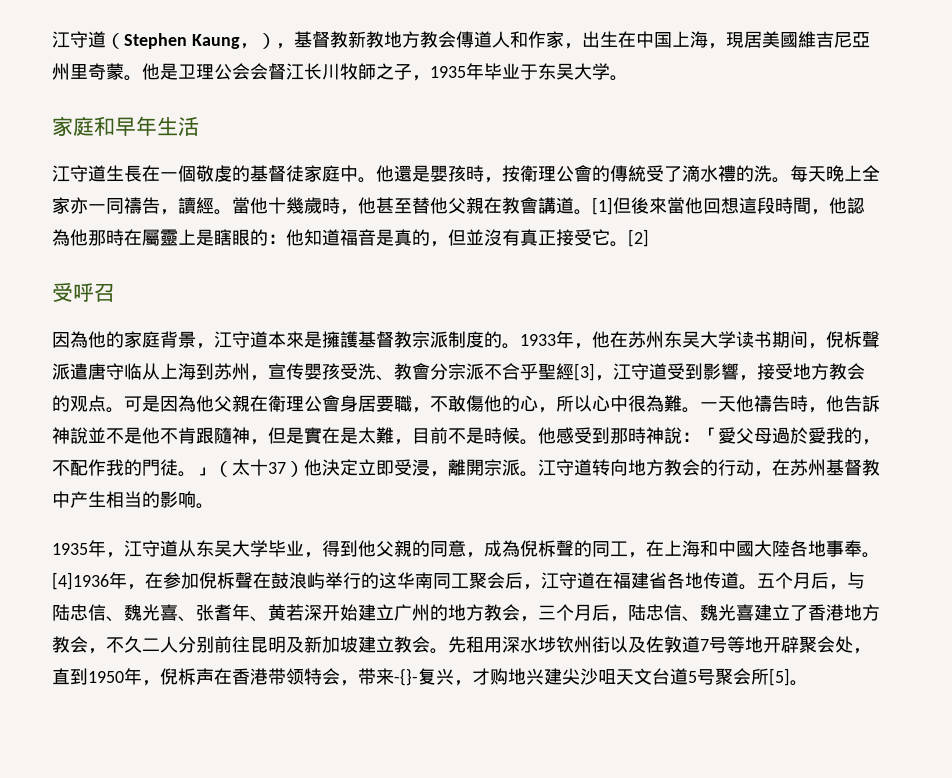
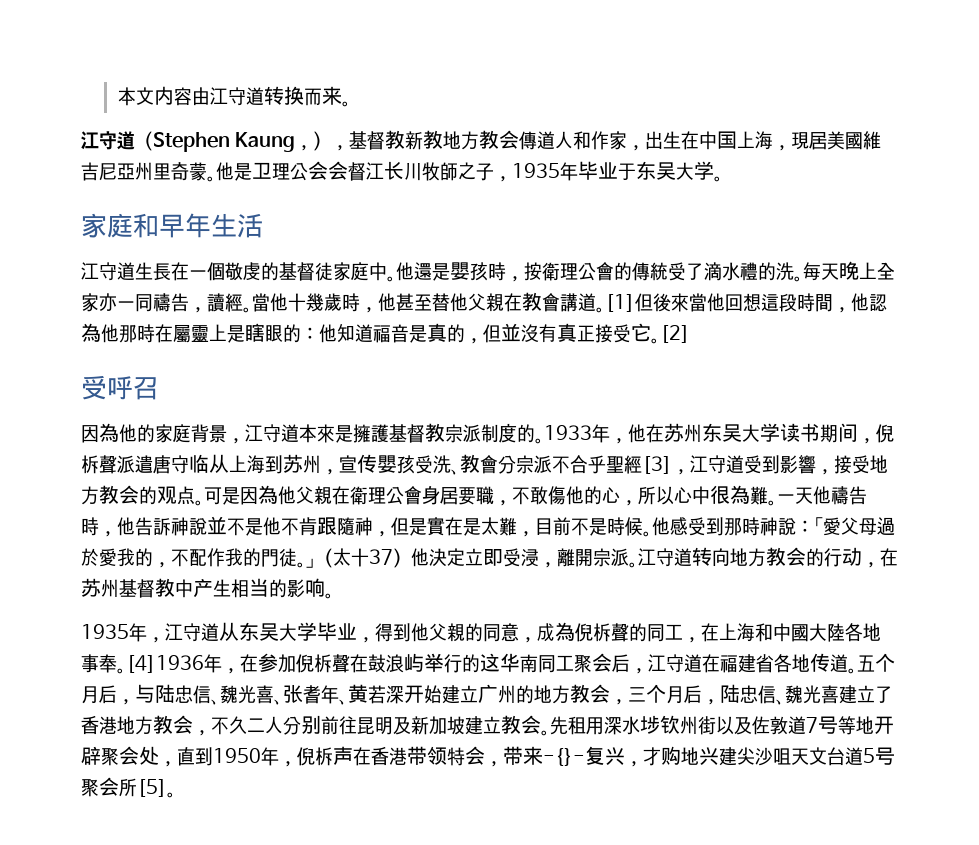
+ 本文内容由江守道转换而来。

